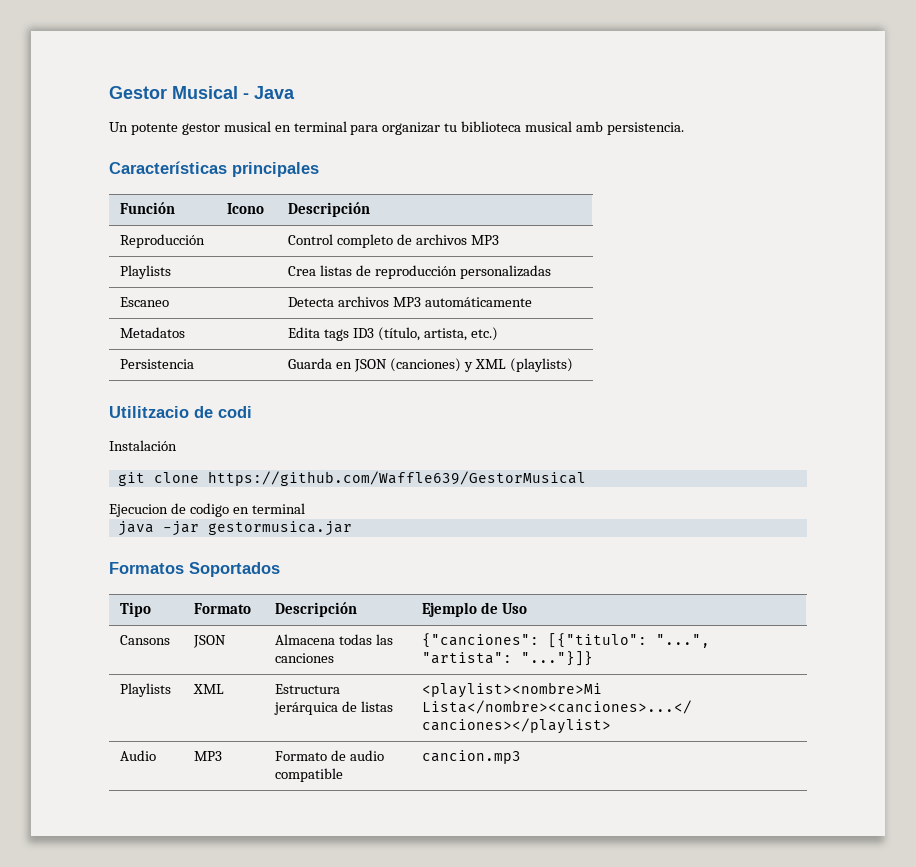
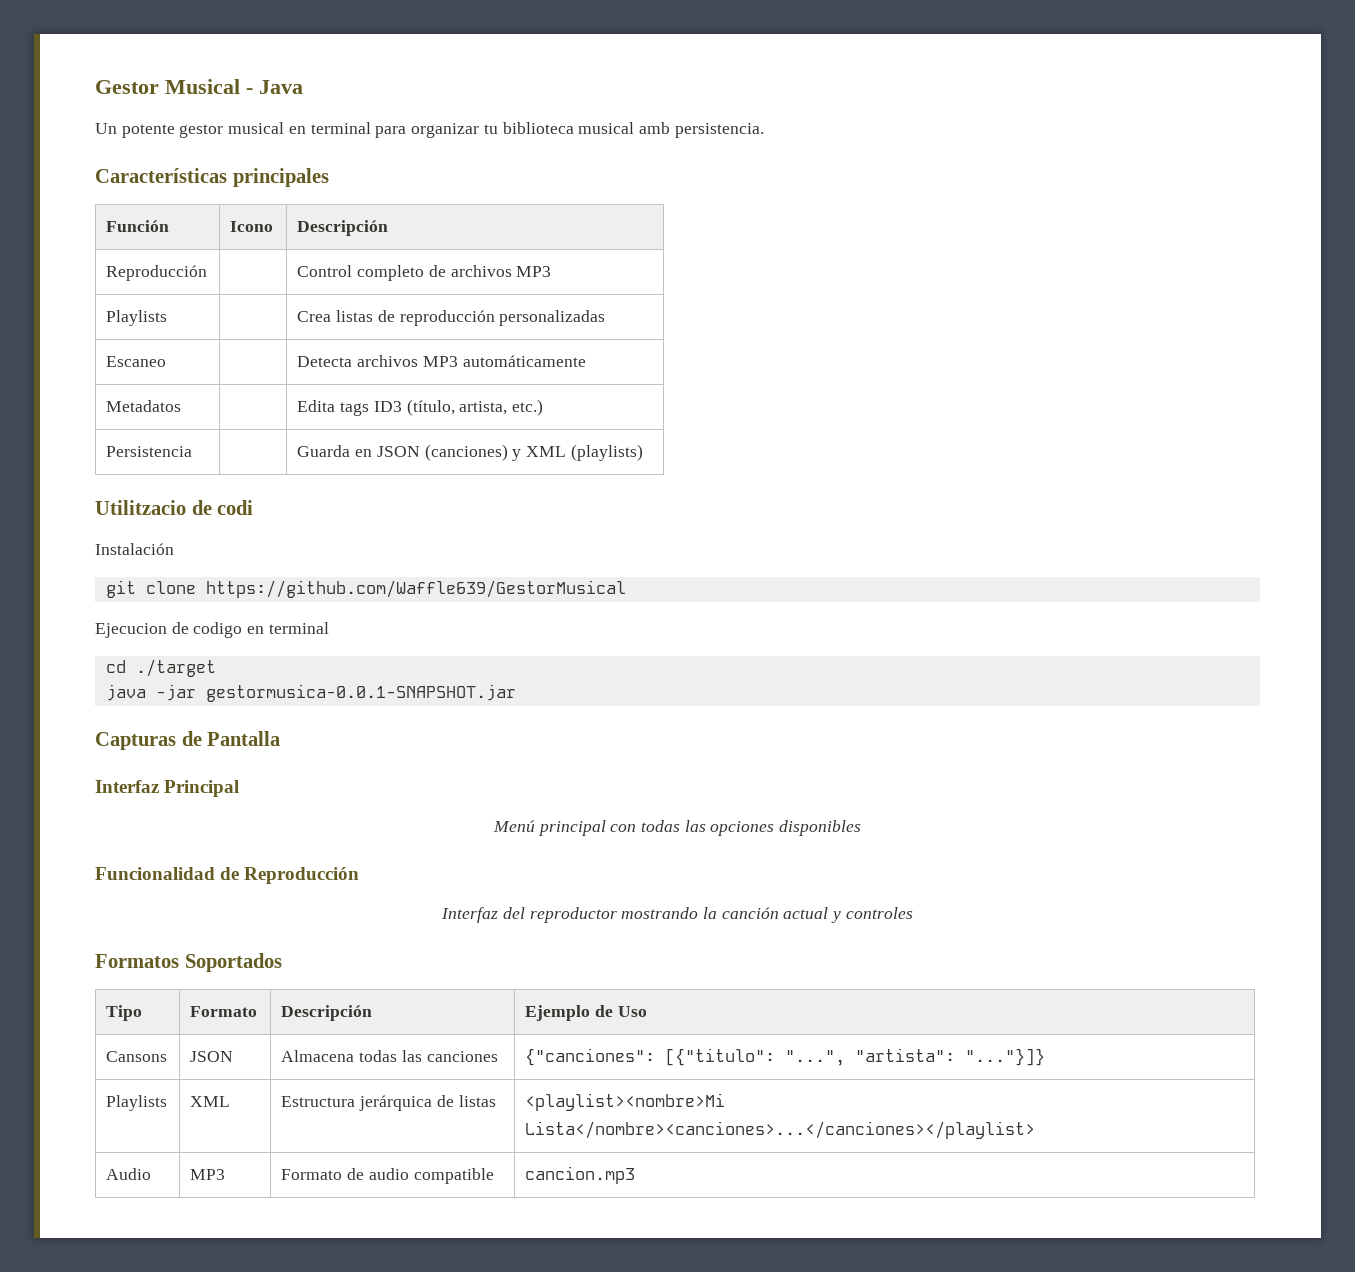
+ cd ./target
- java -jar gestormusica.jar
+ java -jar gestormusica-0.0.1-SNAPSHOT.jar
+ Capturas de Pantalla
+ Interfaz Principal
+ Menú principal con todas las opciones disponibles
+ Funcionalidad de Reproducción
+ Interfaz del reproductor mostrando la canción actual y controles

